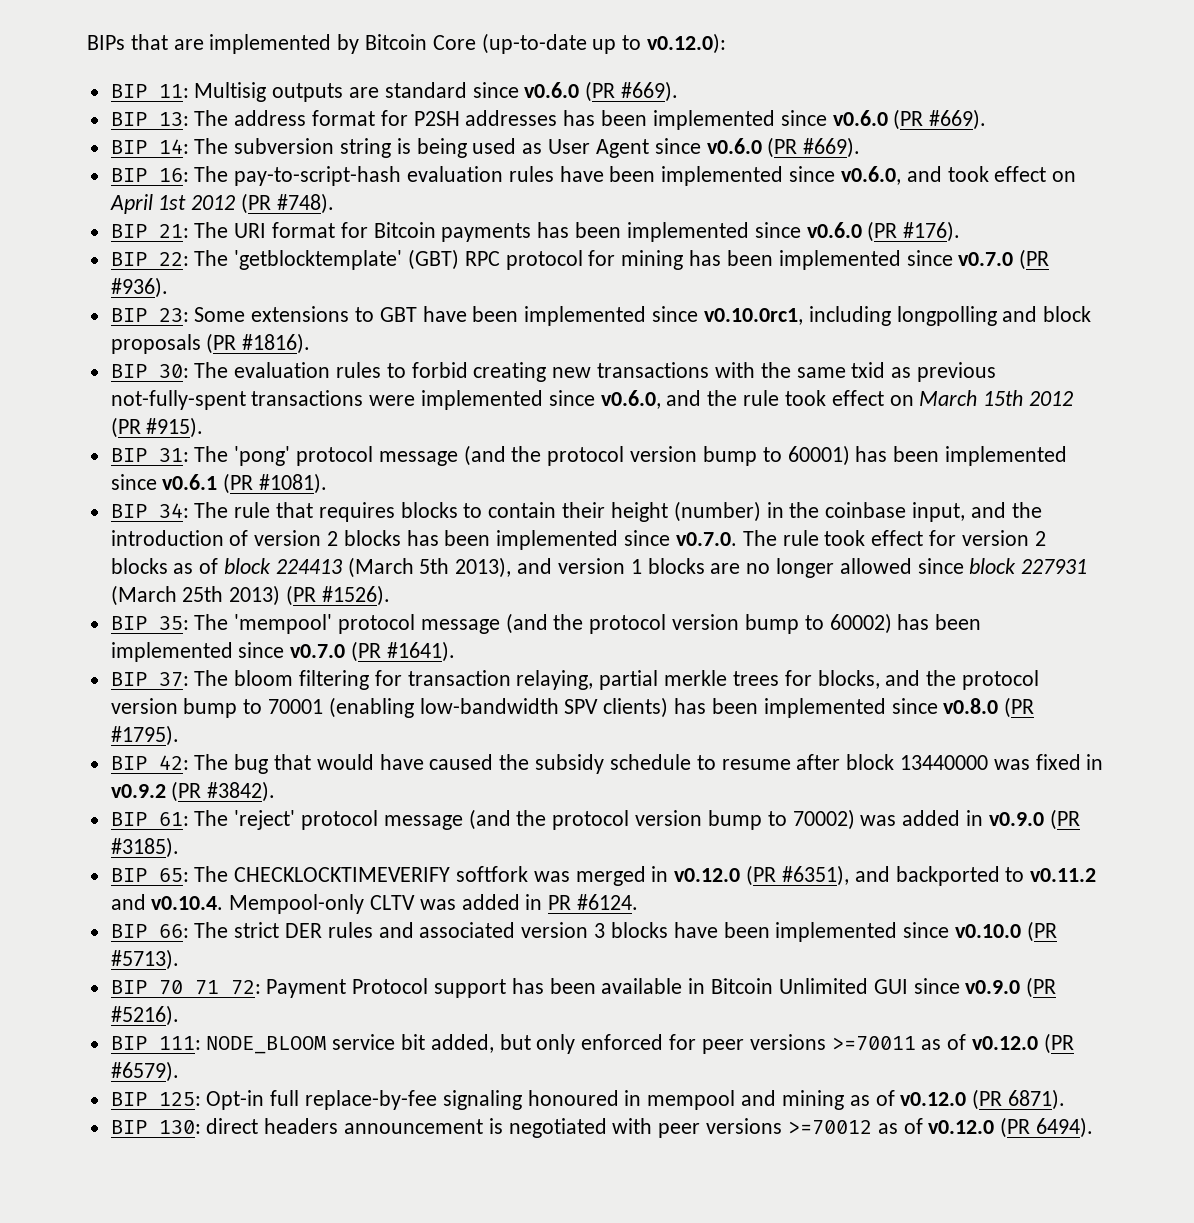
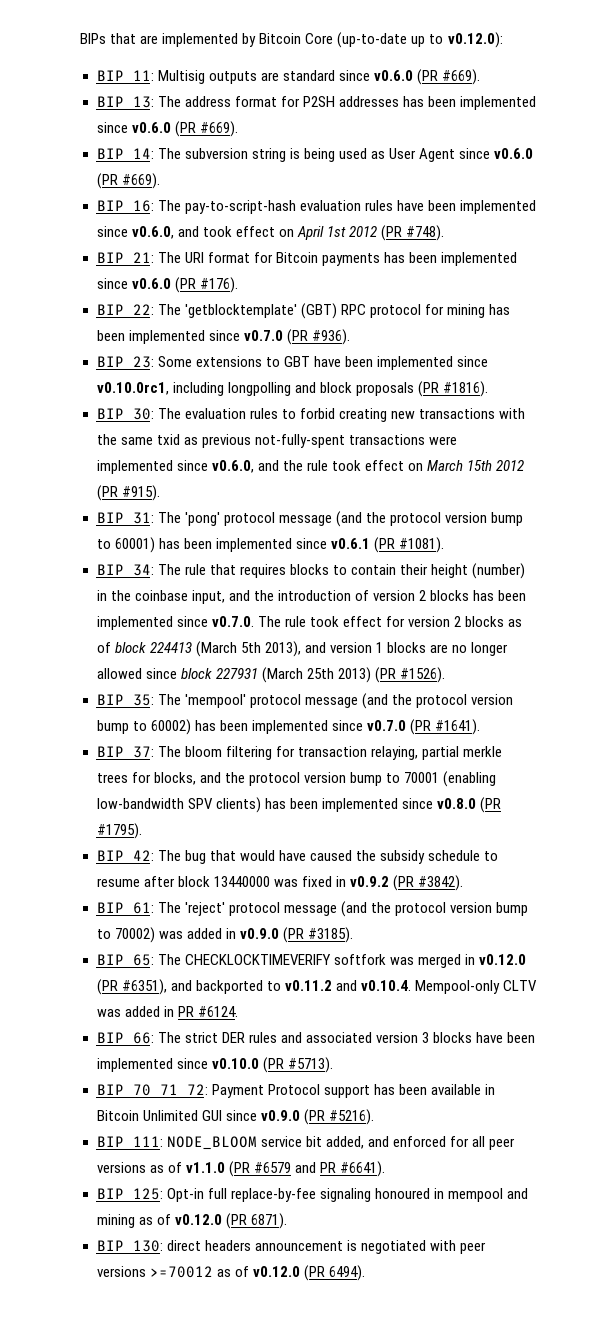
- BIP 111: NODE_BLOOM service bit added, but only enforced for peer versions >=70011 as of v0.12.0 (PR #6579).
+ BIP 111: NODE_BLOOM service bit added, and enforced for all peer versions as of v1.1.0 (PR #6579 and PR #6641).

